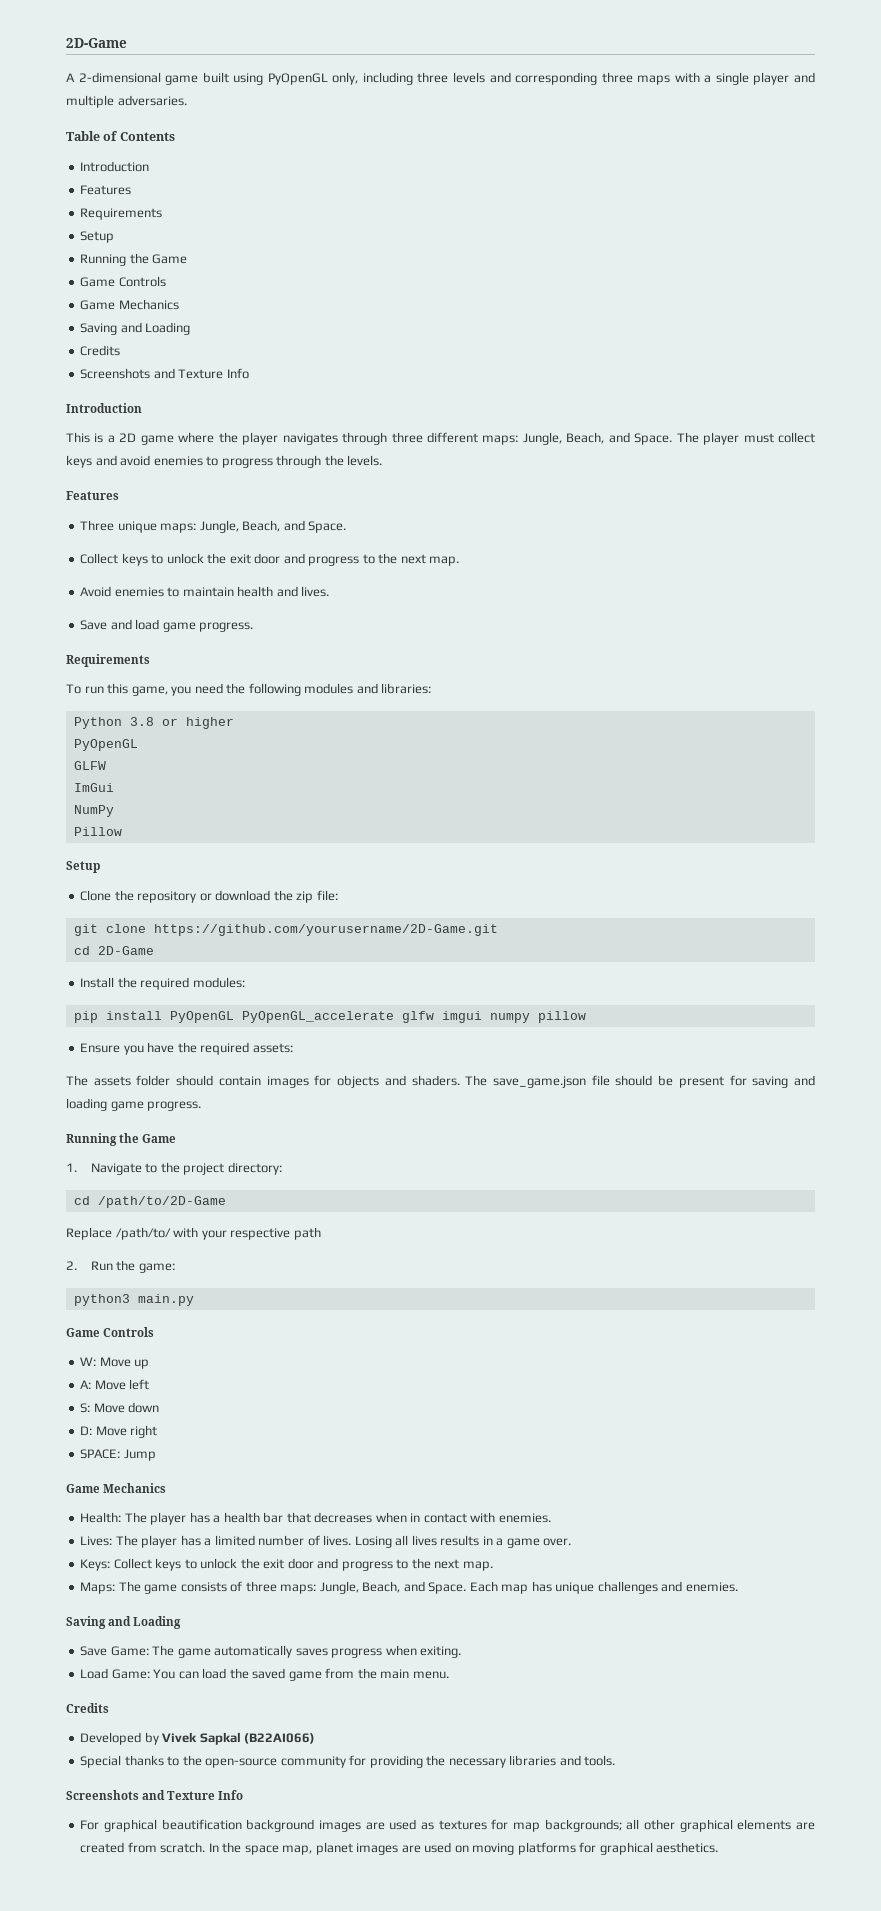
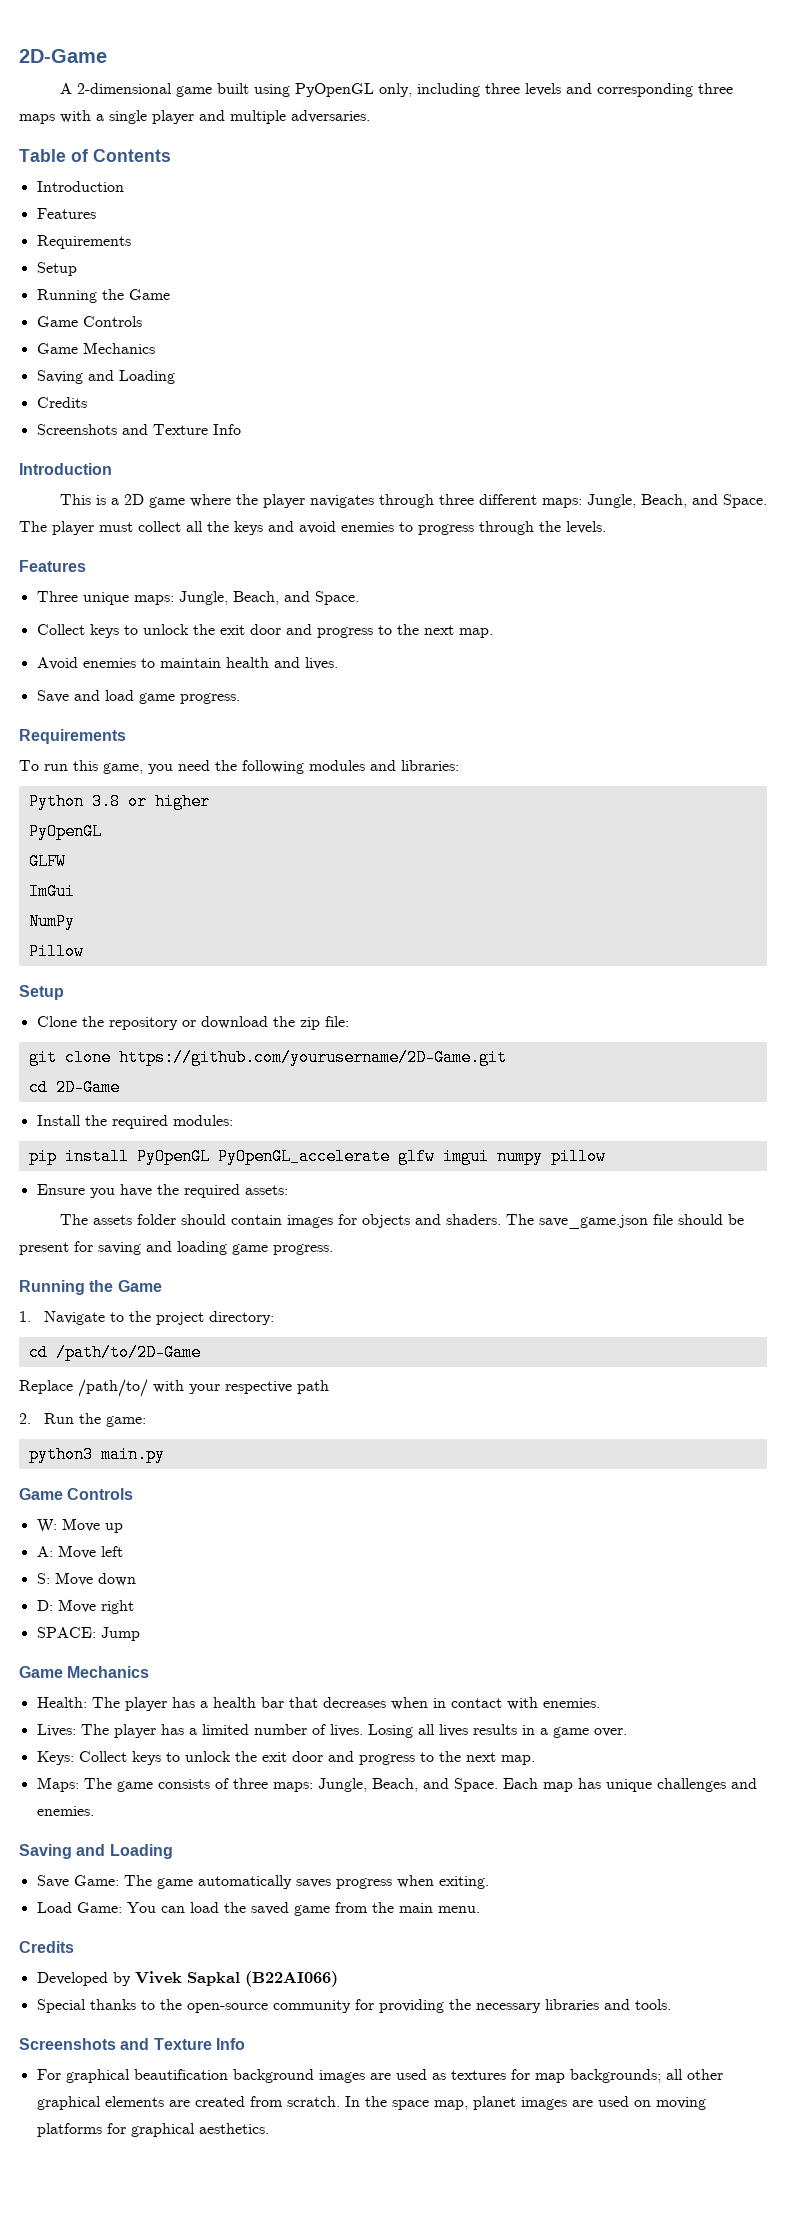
- The player must collect keys and avoid enemies to progress through the levels.
+ The player must collect all the keys and avoid enemies to progress through the levels.

